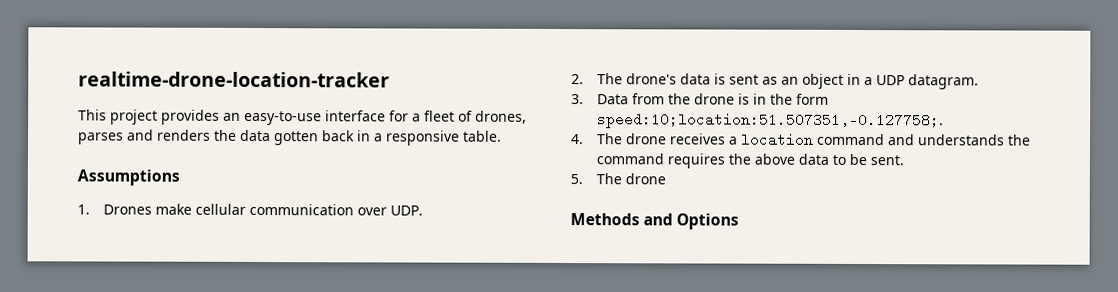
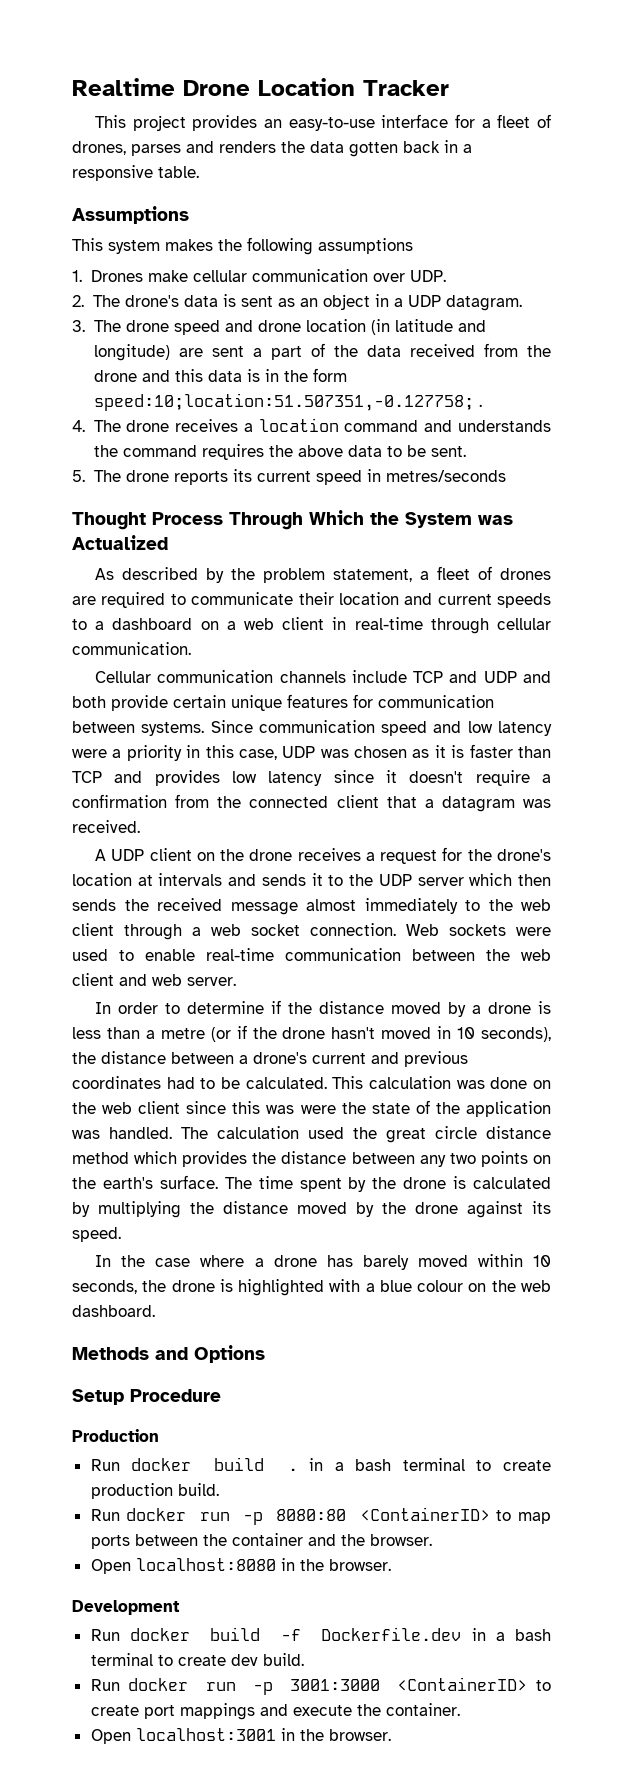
- realtime-drone-location-tracker
+ Realtime Drone Location Tracker
+ This system makes the following assumptions
- 3. Data from the drone is in the form speed:10;location:51.507351,-0.127758;.
+ 3. The drone speed and drone location (in latitude and longitude) are sent a part of the data received from the drone and this data is in the form speed:10;location:51.507351,-0.127758; .
- 5. The drone
+ 5. The drone reports its current speed in metres/seconds
+ Thought Process Through Which the System was Actualized
+ As described by the problem statement, a fleet of drones are required to communicate their location and current speeds to a dashboard on a web client in real-time through cellular communication.
+ Cellular communication channels include TCP and UDP and both provide certain unique features for communication between systems. Since communication speed and low latency were a priority in this case, UDP was chosen as it is faster than TCP and provides low latency since it doesn't require a confirmation from the connected client that a datagram was received.
+ A UDP client on the drone receives a request for the drone's location at intervals and sends it to the UDP server which then sends the received message almost immediately to the web client through a web socket connection. Web sockets were used to enable real-time communication between the web client and web server.
+ In order to determine if the distance moved by a drone is less than a metre (or if the drone hasn't moved in 10 seconds), the distance between a drone's current and previous coordinates had to be calculated. This calculation was done on the web client since this was were the state of the application was handled. The calculation used the great circle distance method which provides the distance between any two points on the earth's surface. The time spent by the drone is calculated by multiplying the distance moved by the drone against its speed.
+ In the case where a drone has barely moved within 10 seconds, the drone is highlighted with a blue colour on the web dashboard.
  Methods and Options
+ Setup Procedure
+ Production
+ Run docker build . in a bash terminal to create production build.
+ Run docker run -p 8080:80 <ContainerID> to map ports between the container and the browser.
+ Open localhost:8080 in the browser.
+ Development
+ Run docker build -f Dockerfile.dev in a bash terminal to create dev build.
+ Run docker run -p 3001:3000 <ContainerID> to create port mappings and execute the container.
+ Open localhost:3001 in the browser.

